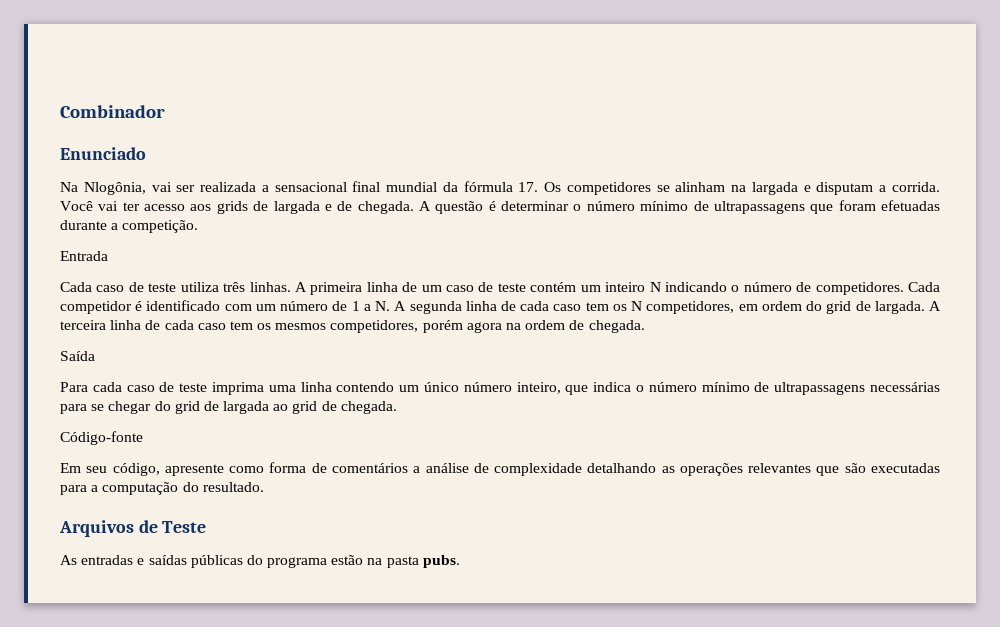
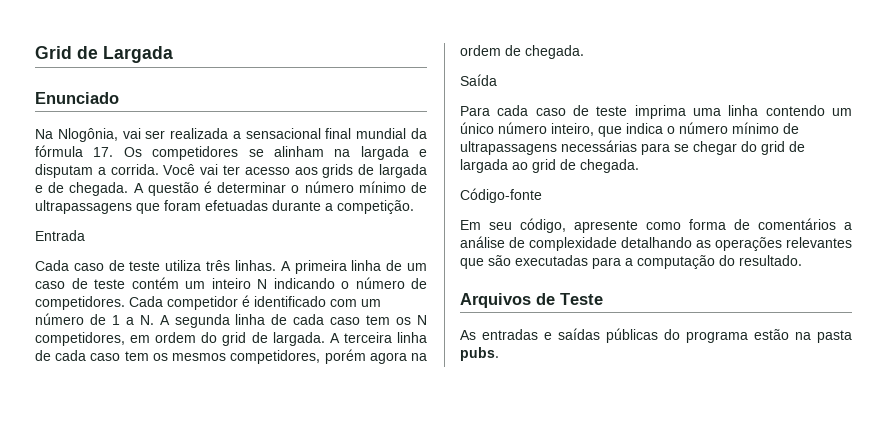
- Combinador
+ Grid de Largada

